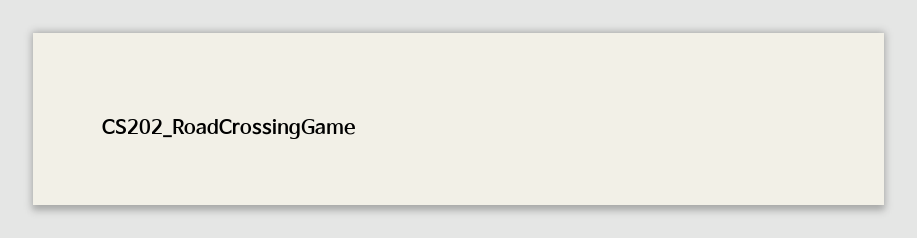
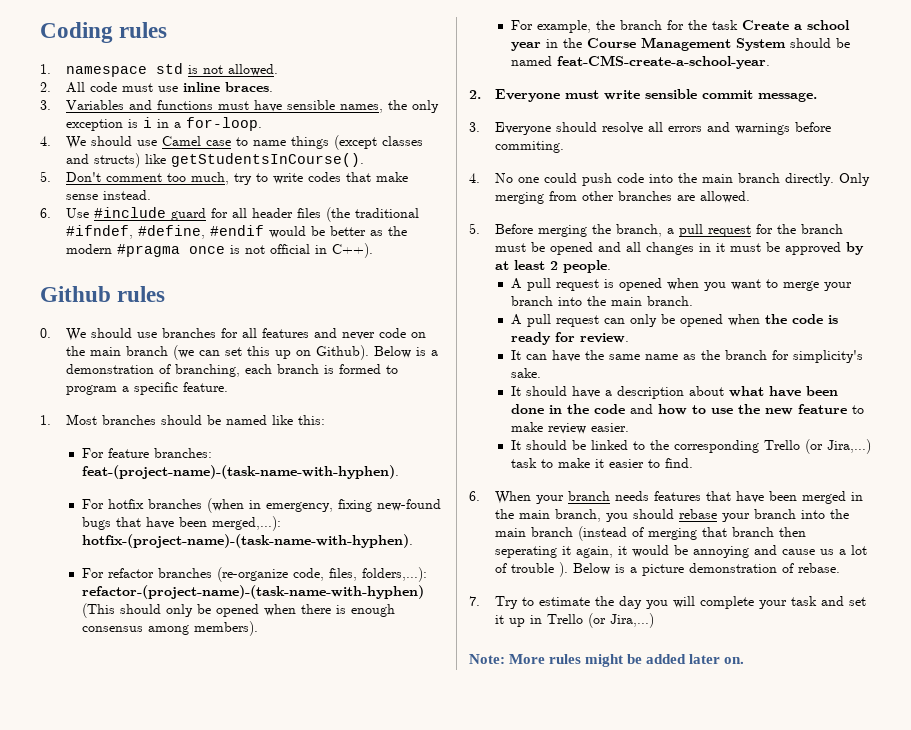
- CS202_RoadCrossingGame
+ Coding rules
+ 1. namespace std is not allowed.
+ 2. All code must use inline braces.
+ 3. Variables and functions must have sensible names, the only exception is i in a for-loop.
+ 4. We should use Camel case to name things (except classes and structs) like getStudentsInCourse().
+ 5. Don't comment too much, try to write codes that make sense instead.
+ 6. Use #include guard for all header files (the traditional #ifndef, #define, #endif would be better as the modern #pragma once is not official in C++).
+ Github rules
+ 0. We should use branches for all features and never code on the main branch (we can set this up on Github). Below is a demonstration of branching, each branch is formed to program a specific feature.
+ 1. Most branches should be named like this:
+ For feature branches: feat-(project-name)-(task-name-with-hyphen).
+ For hotfix branches (when in emergency, fixing new-found bugs that have been merged,...): hotfix-(project-name)-(task-name-with-hyphen).
+ For refactor branches (re-organize code, files, folders,...): refactor-(project-name)-(task-name-with-hyphen) (This should only be opened when there is enough consensus among members).
+ For example, the branch for the task Create a school year in the Course Management System should be named feat-CMS-create-a-school-year.
+ 2. Everyone must write sensible commit message.
+ 3. Everyone should resolve all errors and warnings before commiting.
+ 4. No one could push code into the main branch directly. Only merging from other branches are allowed.
+ 5. Before merging the branch, a pull request for the branch must be opened and all changes in it must be approved by at least 2 people.
+ A pull request is opened when you want to merge your branch into the main branch.
+ A pull request can only be opened when the code is ready for review.
+ It can have the same name as the branch for simplicity's sake.
+ It should have a description about what have been done in the code and how to use the new feature to make review easier.
+ It should be linked to the corresponding Trello (or Jira,...) task to make it easier to find.
+ 6. When your branch needs features that have been merged in the main branch, you should rebase your branch into the main branch (instead of merging that branch then seperating it again, it would be annoying and cause us a lot of trouble ). Below is a picture demonstration of rebase.
+ 7. Try to estimate the day you will complete your task and set it up in Trello (or Jira,...)
+ Note: More rules might be added later on.

